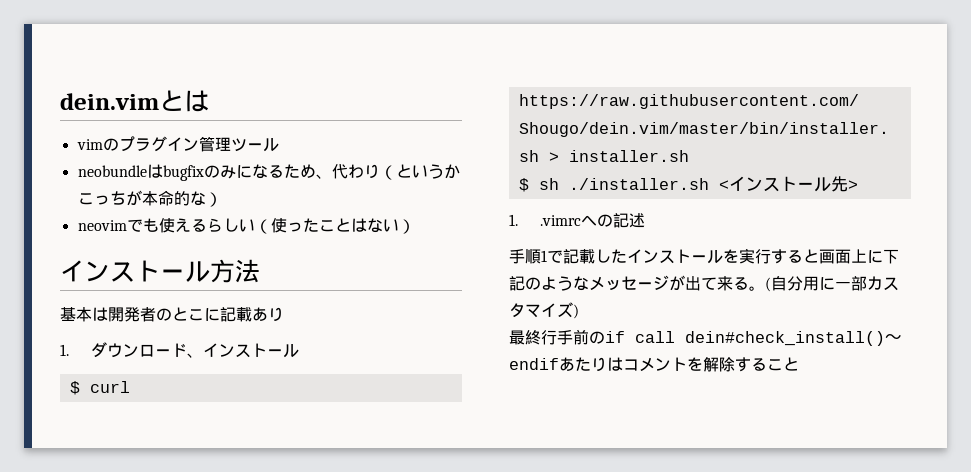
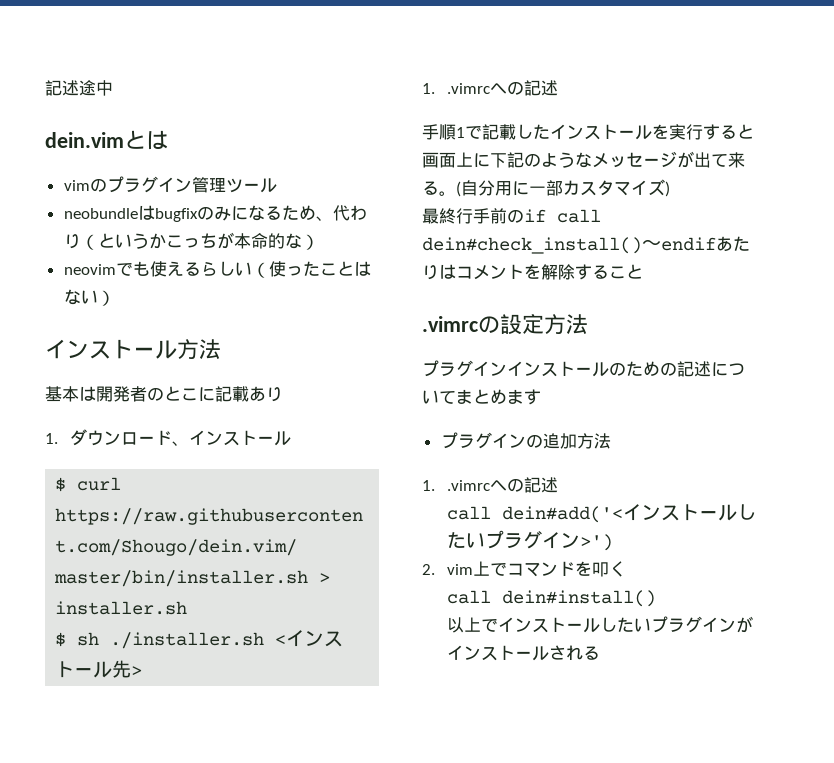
+ 記述途中
+ .vimrcの設定方法
+ プラグインインストールのための記述についてまとめます
+ プラグインの追加方法
+ 1. .vimrcへの記述
+ call dein#add('<インストールしたいプラグイン>')
+ 2. vim上でコマンドを叩く
+ call dein#install()
+ 以上でインストールしたいプラグインがインストールされる

